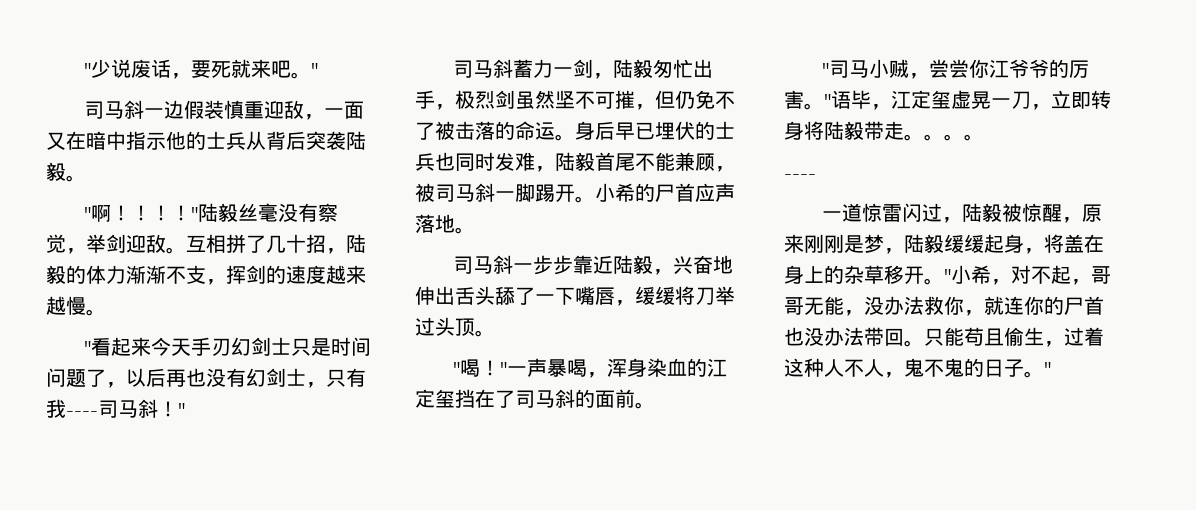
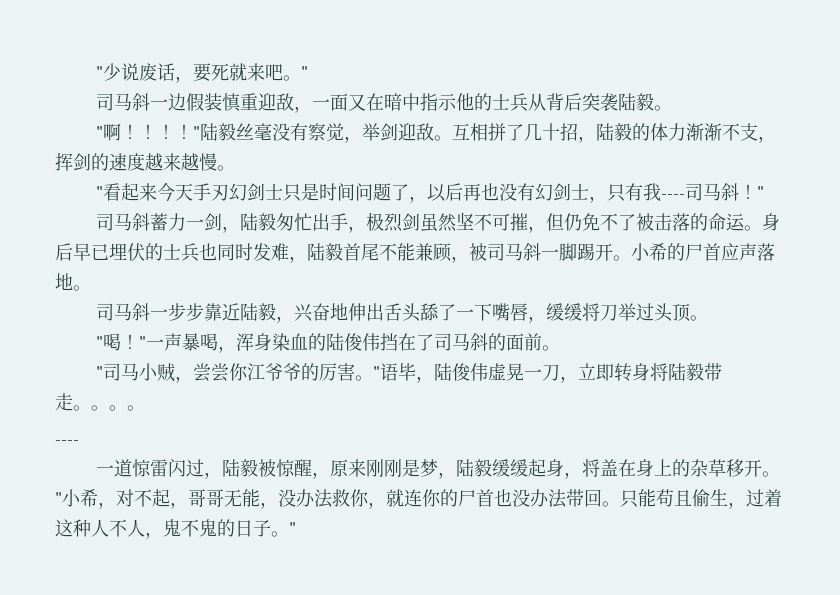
- "一声暴喝，浑身染血的江定玺挡在了司马斜的面前。
+ "一声暴喝，浑身染血的陆俊伟挡在了司马斜的面前。
- "语毕，江定玺虚晃一刀，立即转身将陆毅带走。
+ "语毕，陆俊伟虚晃一刀，立即转身将陆毅带走。

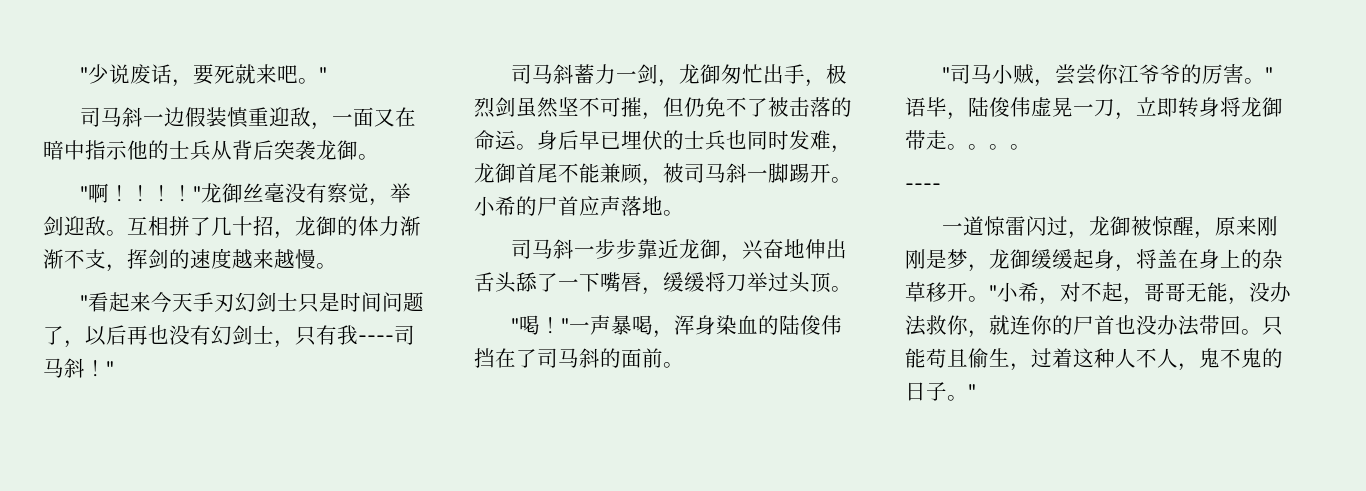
- 司马斜一边假装慎重迎敌，一面又在暗中指示他的士兵从背后突袭陆毅。
+ 司马斜一边假装慎重迎敌，一面又在暗中指示他的士兵从背后突袭龙御。
- "陆毅丝毫没有察觉，举剑迎敌。
+ "龙御丝毫没有察觉，举剑迎敌。
- 互相拼了几十招，陆毅的体力渐渐不支，挥剑的速度越来越慢。
+ 互相拼了几十招，龙御的体力渐渐不支，挥剑的速度越来越慢。
- 司马斜蓄力一剑，陆毅匆忙出手，极烈剑虽然坚不可摧，但仍免不了被击落的命运。
+ 司马斜蓄力一剑，龙御匆忙出手，极烈剑虽然坚不可摧，但仍免不了被击落的命运。
- 身后早已埋伏的士兵也同时发难，陆毅首尾不能兼顾，被司马斜一脚踢开。
+ 身后早已埋伏的士兵也同时发难，龙御首尾不能兼顾，被司马斜一脚踢开。
- 司马斜一步步靠近陆毅，兴奋地伸出舌头舔了一下嘴唇，缓缓将刀举过头顶。
+ 司马斜一步步靠近龙御，兴奋地伸出舌头舔了一下嘴唇，缓缓将刀举过头顶。
- "语毕，陆俊伟虚晃一刀，立即转身将陆毅带走。
+ "语毕，陆俊伟虚晃一刀，立即转身将龙御带走。
- 一道惊雷闪过，陆毅被惊醒，原来刚刚是梦，陆毅缓缓起身，将盖在身上的杂草移开。
+ 一道惊雷闪过，龙御被惊醒，原来刚刚是梦，龙御缓缓起身，将盖在身上的杂草移开。

